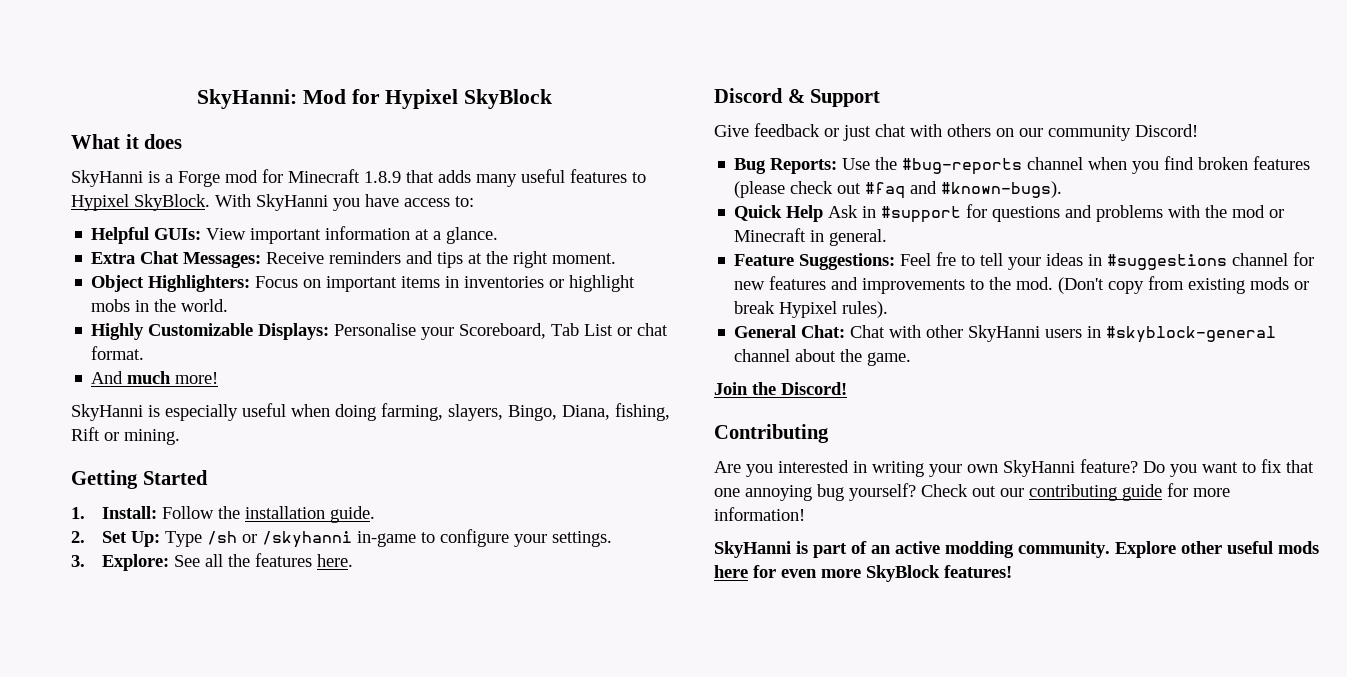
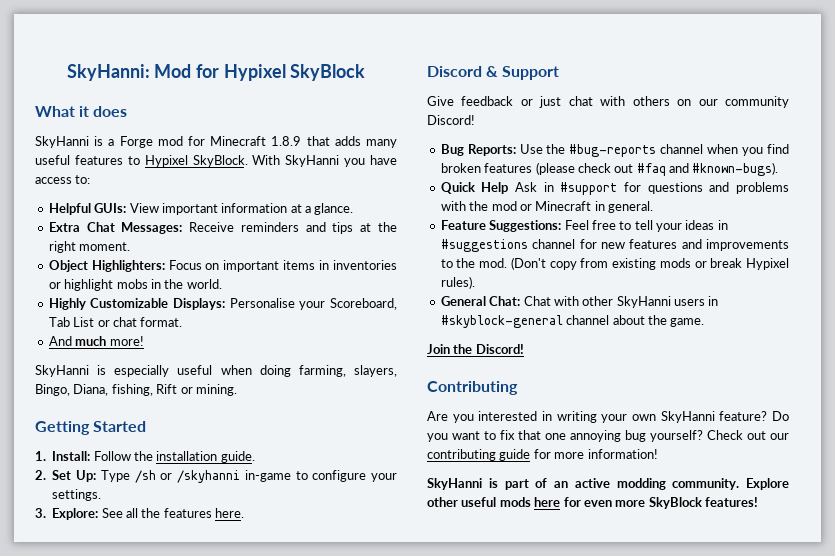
- Feature Suggestions: Feel fre to tell your ideas in #suggestions channel for new features and improvements to the mod.
+ Feature Suggestions: Feel free to tell your ideas in #suggestions channel for new features and improvements to the mod.

